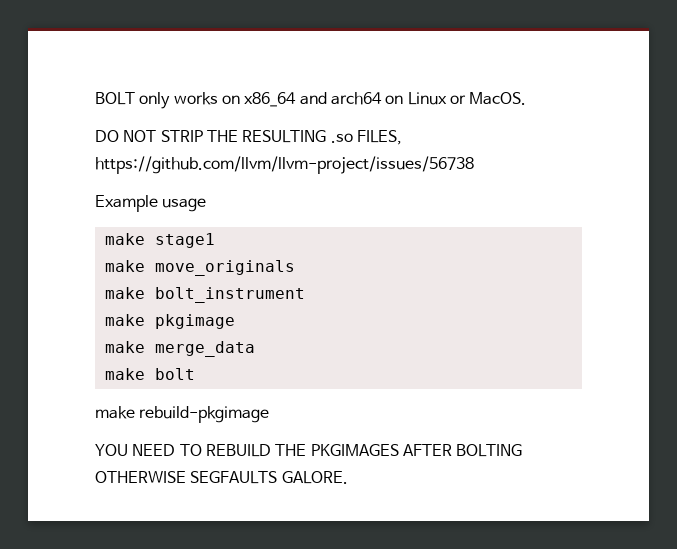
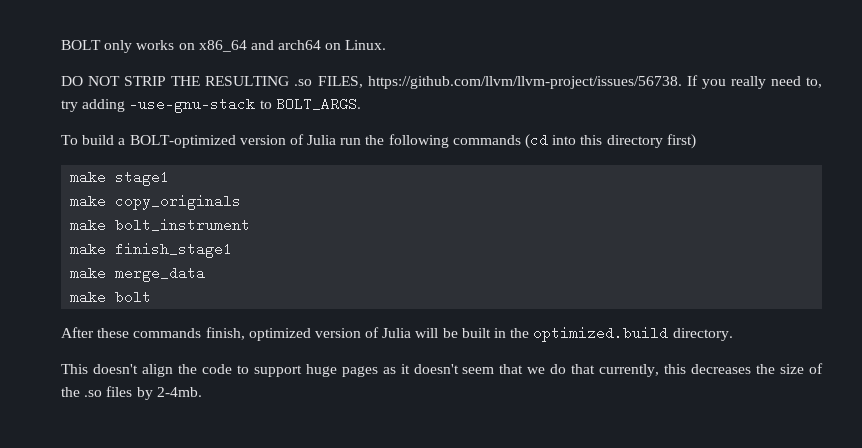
- BOLT only works on x86_64 and arch64 on Linux or MacOS.
+ BOLT only works on x86_64 and arch64 on Linux.
- DO NOT STRIP THE RESULTING .so FILES, https://github.com/llvm/llvm-project/issues/56738
- Example usage
+ DO NOT STRIP THE RESULTING .so FILES, https://github.com/llvm/llvm-project/issues/56738. If you really need to, try adding -use-gnu-stack to BOLT_ARGS.
+ To build a BOLT-optimized version of Julia run the following commands (cd into this directory first)
- make move_originals
+ make copy_originals
- make pkgimage
+ make finish_stage1
- make rebuild-pkgimage
- YOU NEED TO REBUILD THE PKGIMAGES AFTER BOLTING OTHERWISE SEGFAULTS GALORE.
+ After these commands finish, optimized version of Julia will be built in the optimized.build directory.
+ This doesn't align the code to support huge pages as it doesn't seem that we do that currently, this decreases the size of the .so files by 2-4mb.

